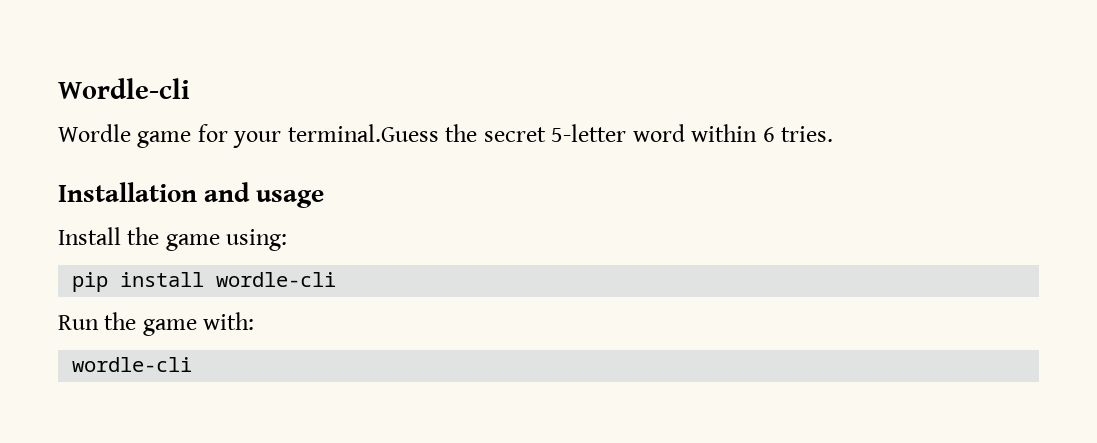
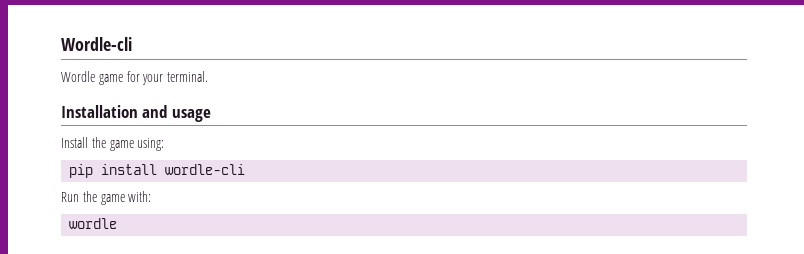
- Wordle game for your terminal.Guess the secret 5-letter word within 6 tries.
+ Wordle game for your terminal.
  Run the game with:
- wordle-cli
+ wordle

